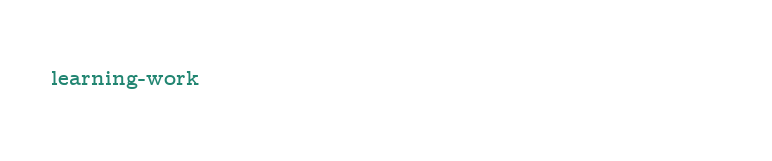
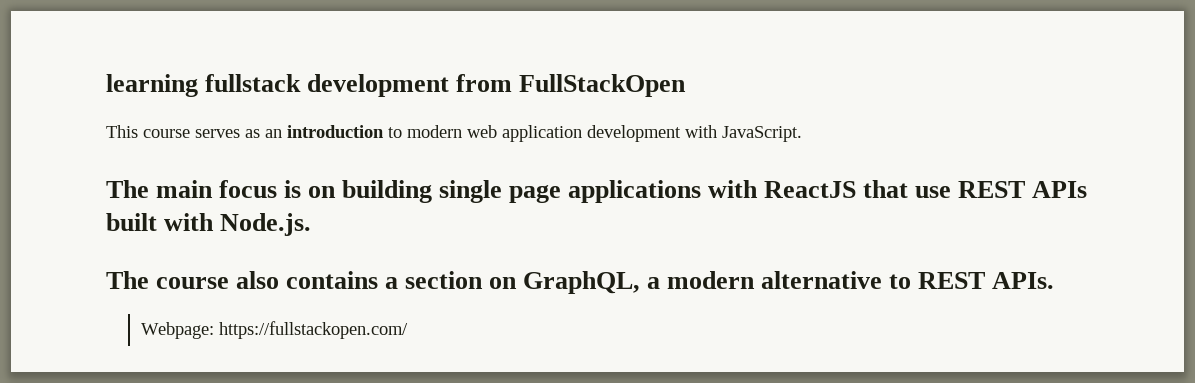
- learning-work
+ learning fullstack development from FullStackOpen
+ This course serves as an introduction to modern web application development with JavaScript.
+ The main focus is on building single page applications with ReactJS that use REST APIs built with Node.js.
+ The course also contains a section on GraphQL, a modern alternative to REST APIs.
+ Webpage: https://fullstackopen.com/

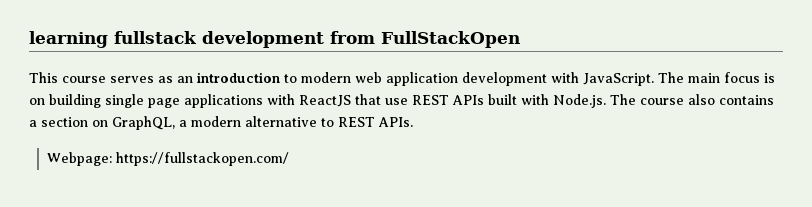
- This course serves as an introduction to modern web application development with JavaScript.
- The main focus is on building single page applications with ReactJS that use REST APIs built with Node.js.
- The course also contains a section on GraphQL, a modern alternative to REST APIs.
+ This course serves as an introduction to modern web application development with JavaScript. The main focus is on building single page applications with ReactJS that use REST APIs built with Node.js. The course also contains a section on GraphQL, a modern alternative to REST APIs.

